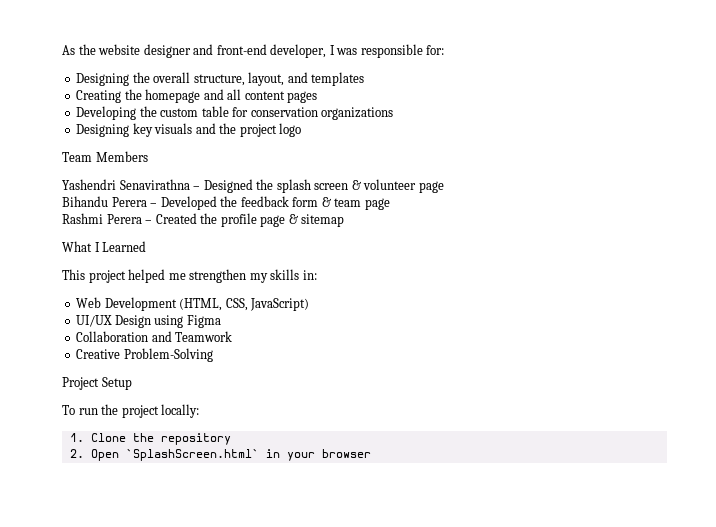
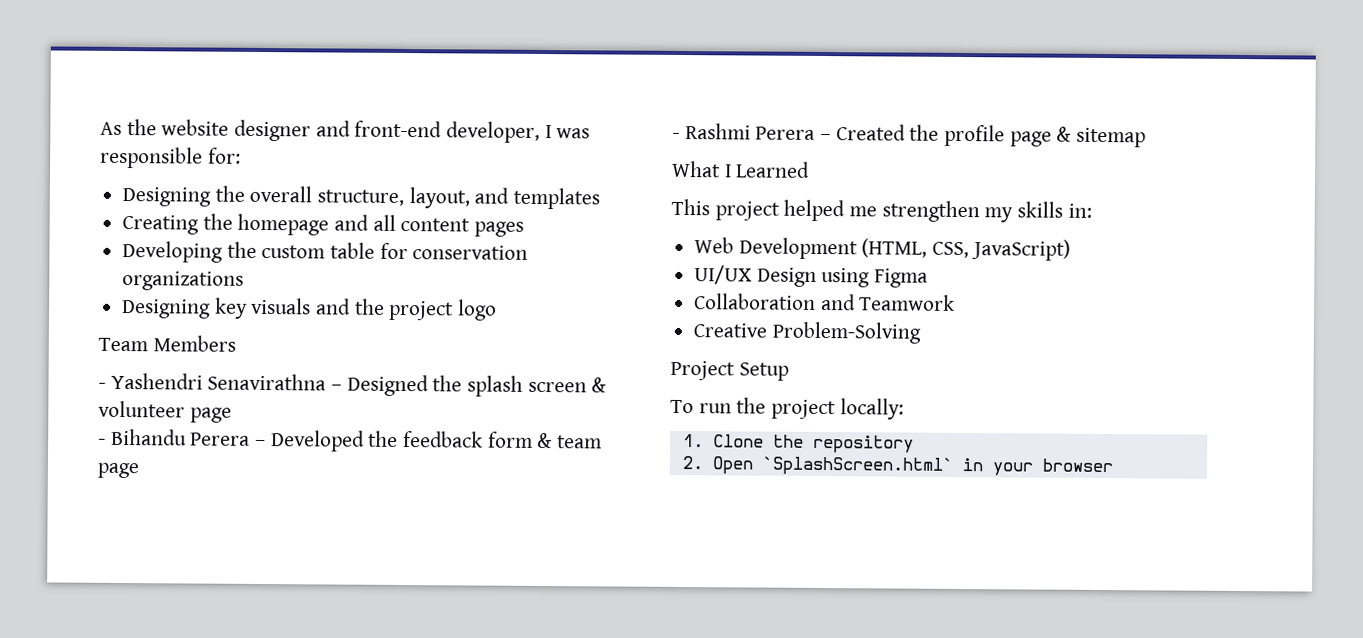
- Yashendri Senavirathna – Designed the splash screen & volunteer page
+ - Yashendri Senavirathna – Designed the splash screen & volunteer page
- Bihandu Perera – Developed the feedback form & team page
+ - Bihandu Perera – Developed the feedback form & team page
- Rashmi Perera – Created the profile page & sitemap
+ - Rashmi Perera – Created the profile page & sitemap

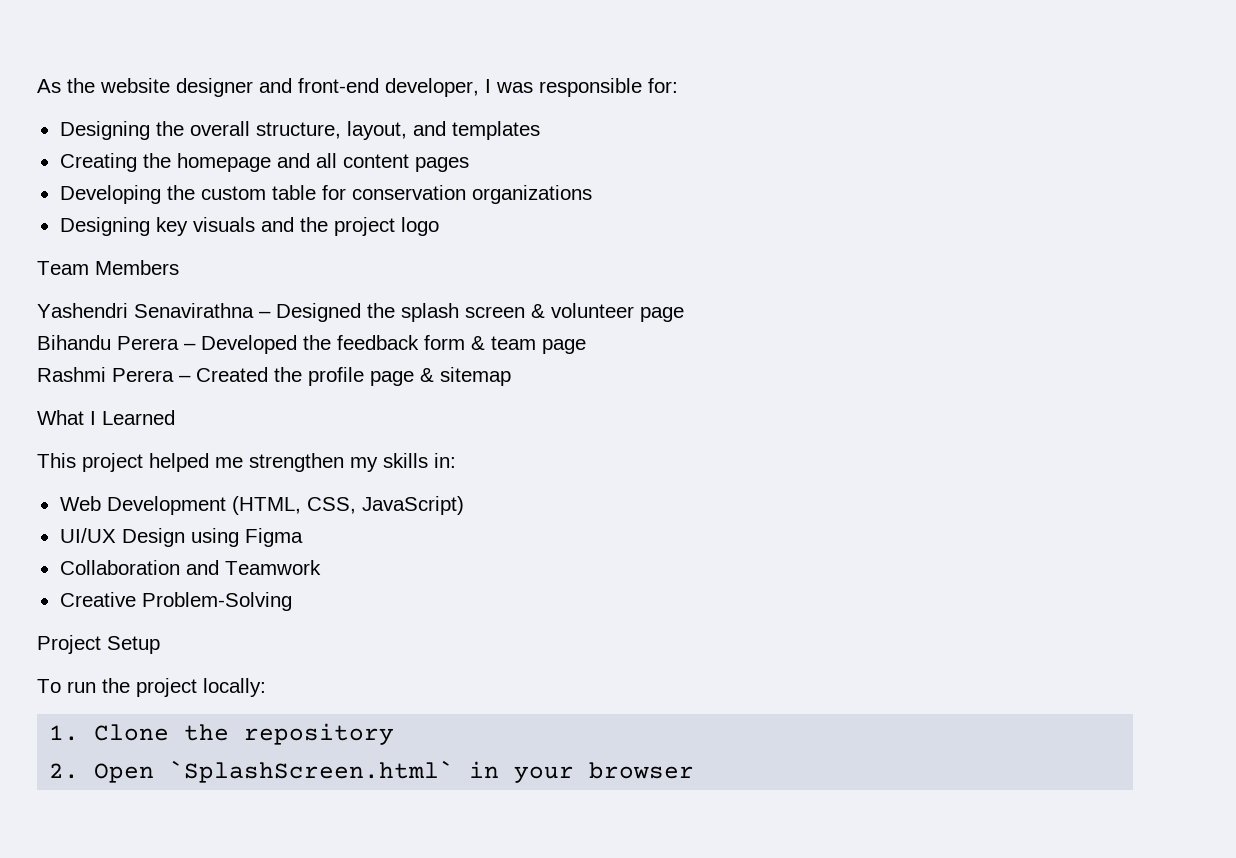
- - Yashendri Senavirathna – Designed the splash screen & volunteer page
+ Yashendri Senavirathna – Designed the splash screen & volunteer page
- - Bihandu Perera – Developed the feedback form & team page
+ Bihandu Perera – Developed the feedback form & team page
- - Rashmi Perera – Created the profile page & sitemap
+ Rashmi Perera – Created the profile page & sitemap

